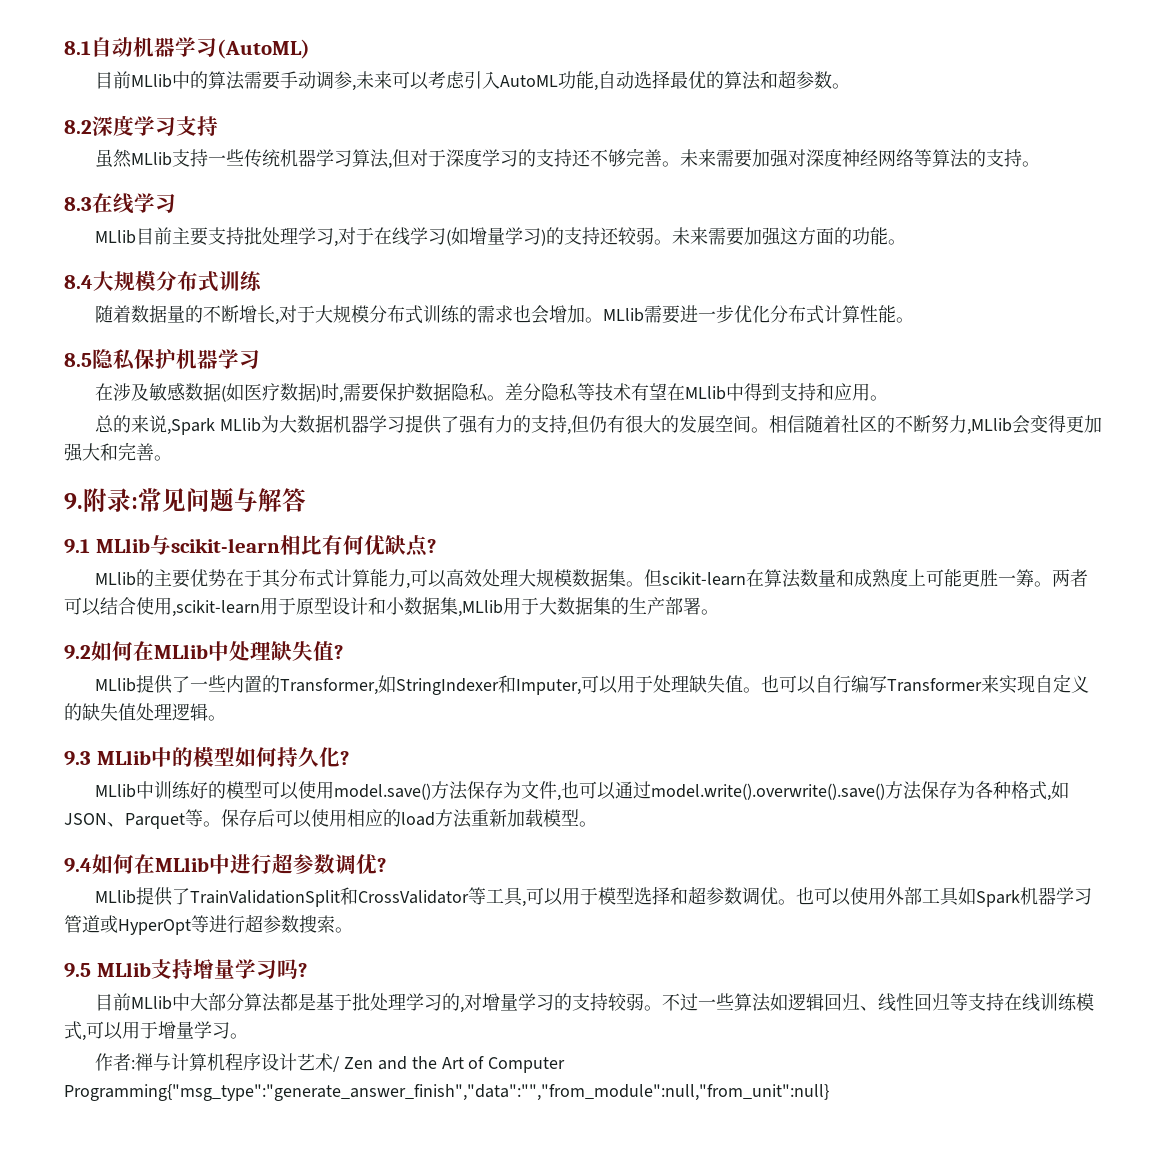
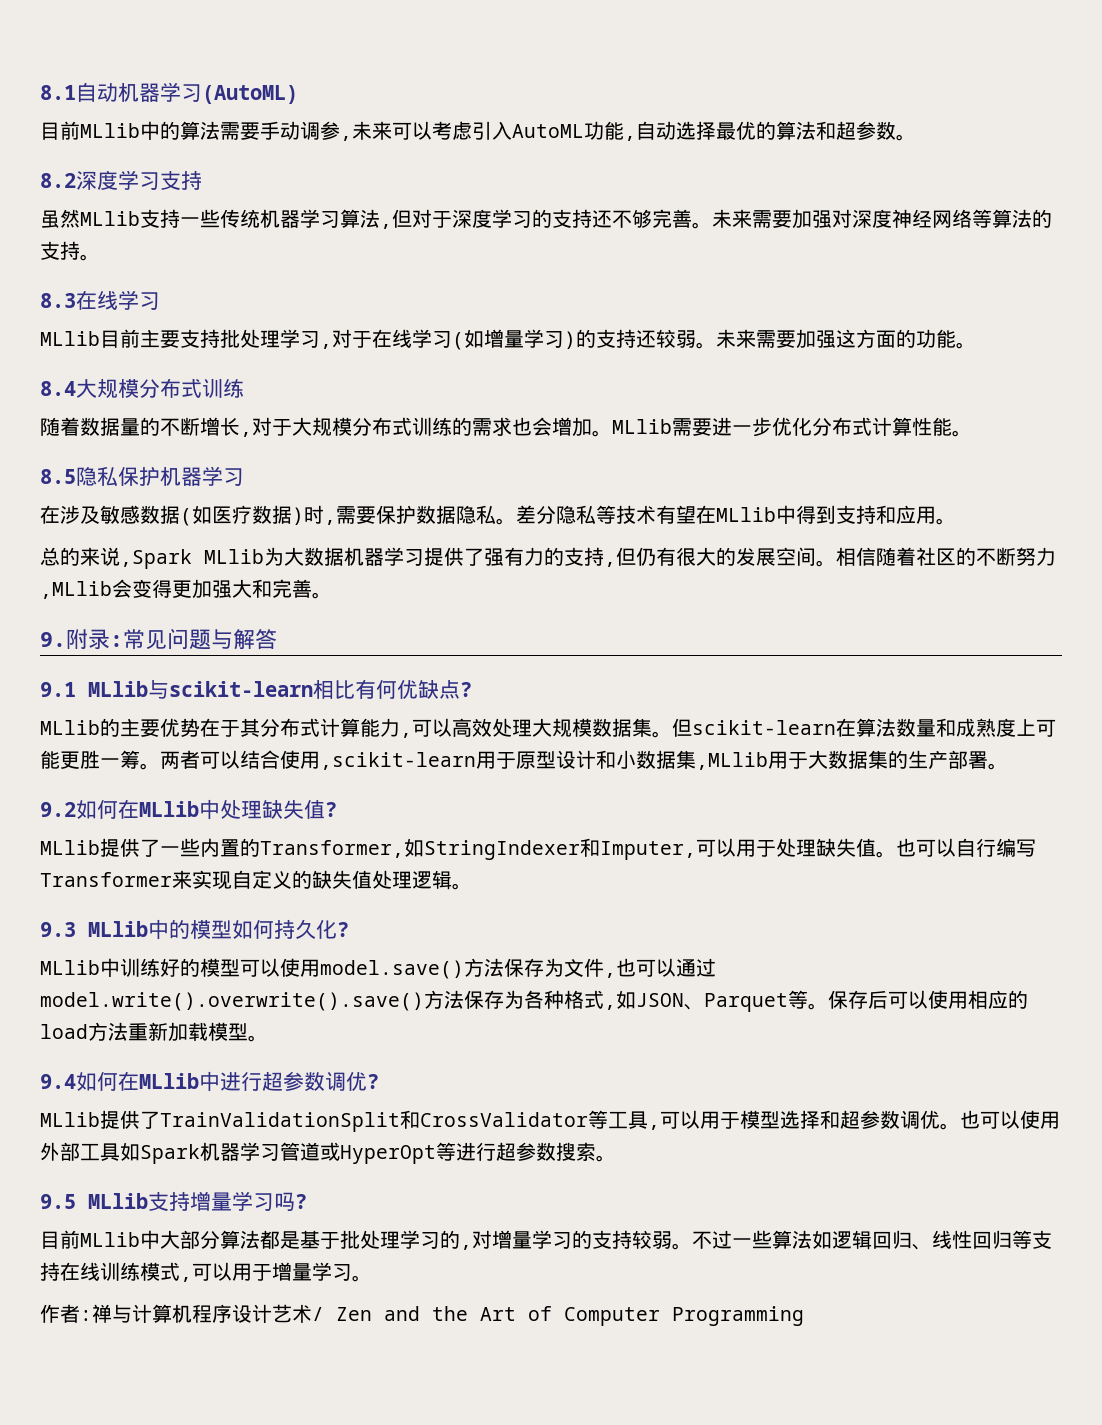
- 作者:禅与计算机程序设计艺术/ Zen and the Art of Computer Programming{"msg_type":"generate_answer_finish","data":"","from_module":null,"from_unit":null}
+ 作者:禅与计算机程序设计艺术/ Zen and the Art of Computer Programming

